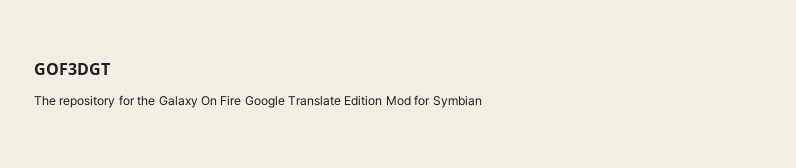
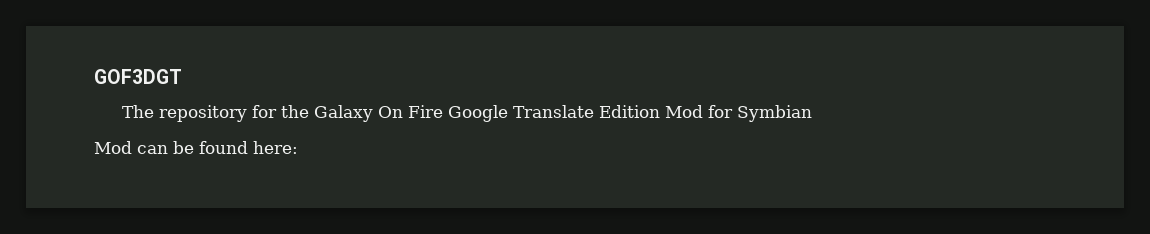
+ Mod can be found here:

